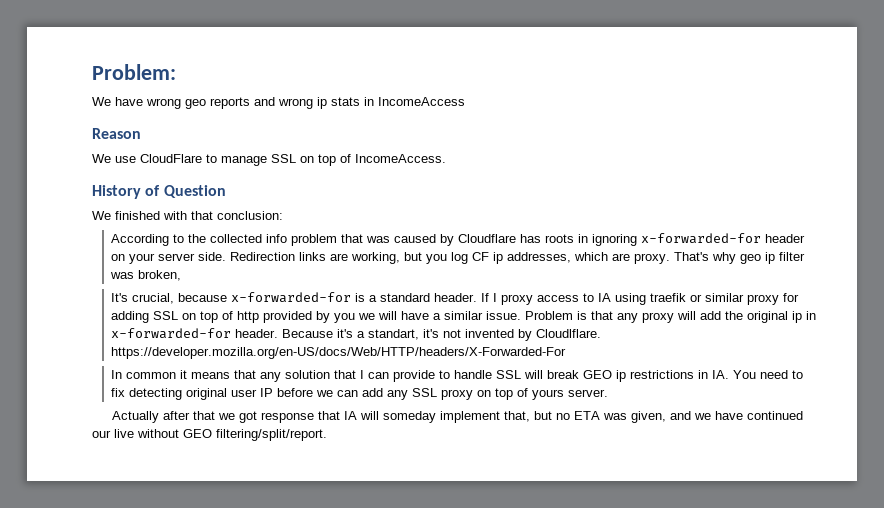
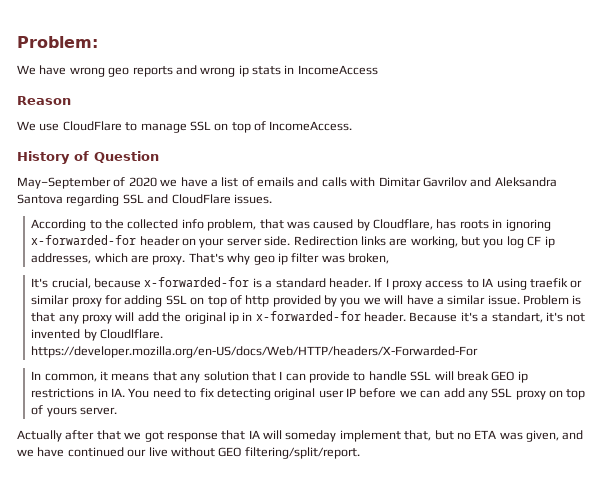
- We finished with that conclusion:
+ May–September of 2020 we have a list of emails and calls with Dimitar Gavrilov and Aleksandra Santova regarding SSL and CloudFlare issues.
- According to the collected info problem that was caused by Cloudflare has roots in ignoring x-forwarded-for header on your server side.
+ According to the collected info problem, that was caused by Cloudflare, has roots in ignoring x-forwarded-for header on your server side.
- In common it means that any solution that I can provide to handle SSL will break GEO ip restrictions in IA. You need to fix detecting original user IP before we can add any SSL proxy on top of yours server.
+ In common, it means that any solution that I can provide to handle SSL will break GEO ip restrictions in IA. You need to fix detecting original user IP before we can add any SSL proxy on top of yours server.

